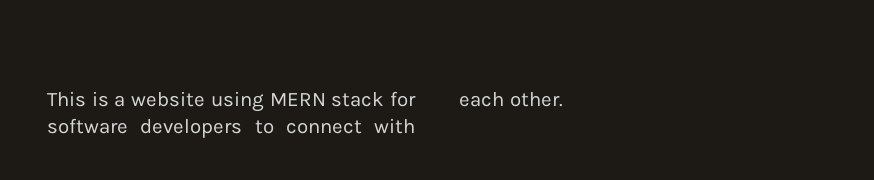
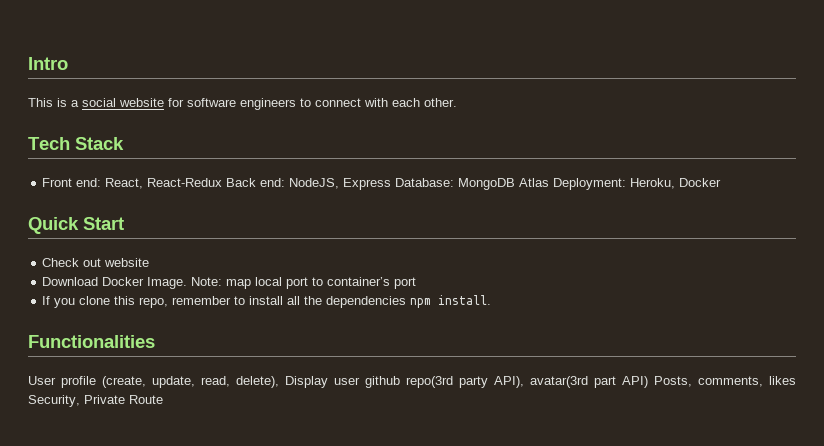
+ Intro
- This is a website using MERN stack for software developers to connect with each other.
+ This is a social website for software engineers to connect with each other.
+ Tech Stack
+ Front end: React, React-Redux Back end: NodeJS, Express Database: MongoDB Atlas Deployment: Heroku, Docker
+ Quick Start
+ Check out website
+ Download Docker Image. Note: map local port to container’s port
+ If you clone this repo, remember to install all the dependencies npm install.
+ Functionalities
+ User profile (create, update, read, delete), Display user github repo(3rd party API), avatar(3rd part API) Posts, comments, likes Security, Private Route

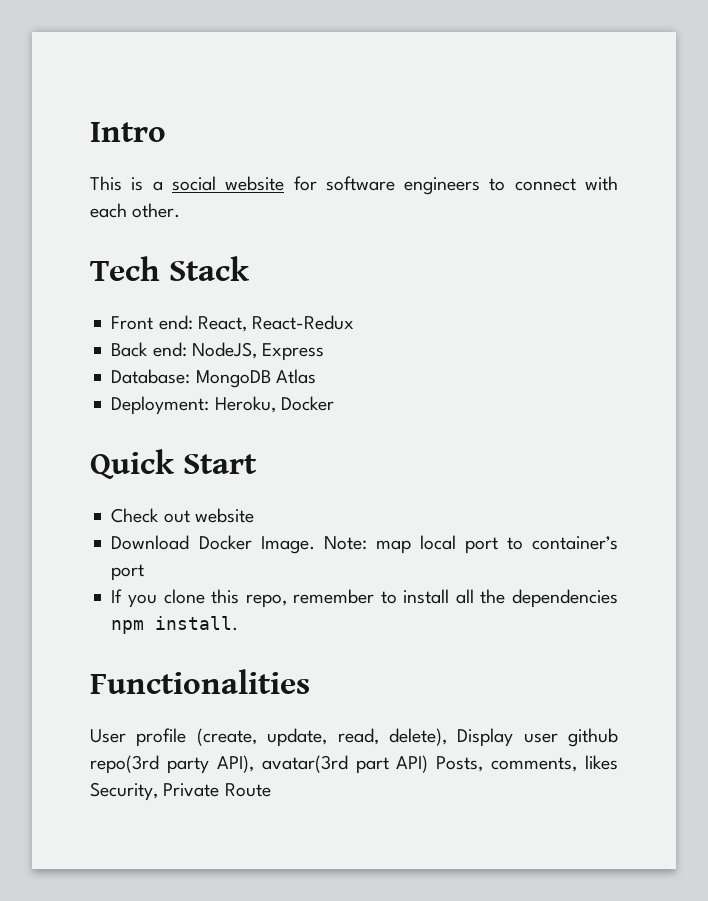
- Front end: React, React-Redux Back end: NodeJS, Express Database: MongoDB Atlas Deployment: Heroku, Docker
+ Front end: React, React-Redux
+ Back end: NodeJS, Express
+ Database: MongoDB Atlas
+ Deployment: Heroku, Docker

